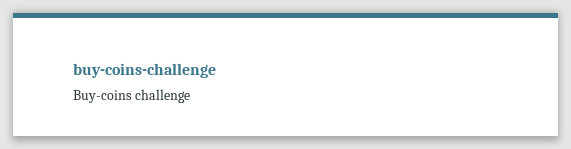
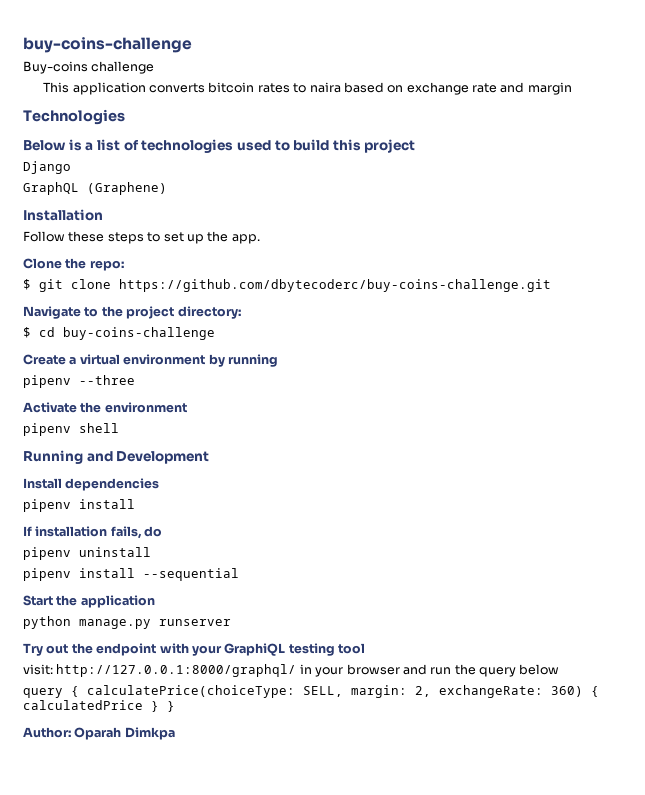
+ This application converts bitcoin rates to naira based on exchange rate and margin
+ Technologies
+ Below is a list of technologies used to build this project
+ Django
+ GraphQL (Graphene)
+ Installation
+ Follow these steps to set up the app.
+ Clone the repo:
+ $ git clone https://github.com/dbytecoderc/buy-coins-challenge.git
+ Navigate to the project directory:
+ $ cd buy-coins-challenge
+ Create a virtual environment by running
+ pipenv --three
+ Activate the environment
+ pipenv shell
+ Running and Development
+ Install dependencies
+ pipenv install
+ If installation fails, do
+ pipenv uninstall
+ pipenv install --sequential
+ Start the application
+ python manage.py runserver
+ Try out the endpoint with your GraphiQL testing tool
+ visit: http://127.0.0.1:8000/graphql/ in your browser and run the query below
+ query { calculatePrice(choiceType: SELL, margin: 2, exchangeRate: 360) { calculatedPrice } }
+ Author: Oparah Dimkpa

